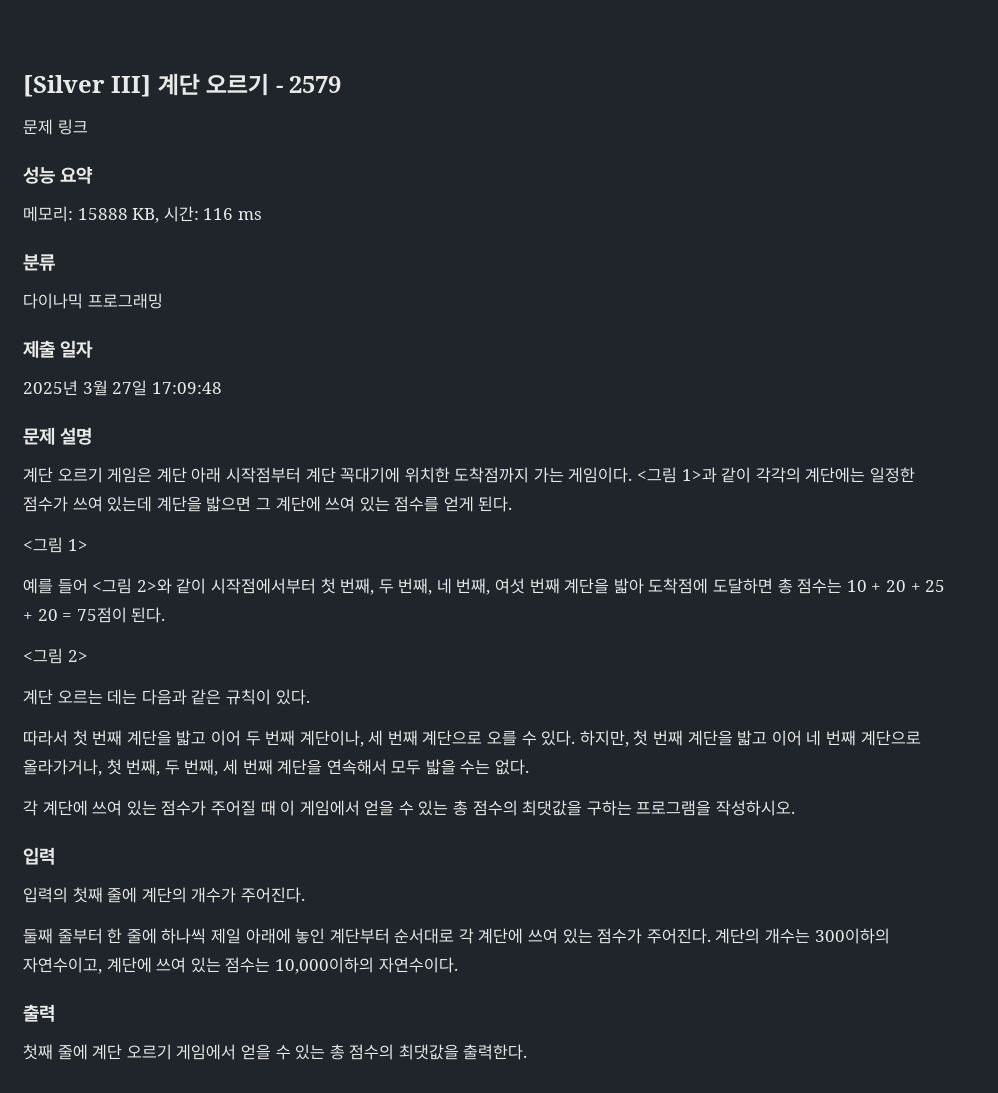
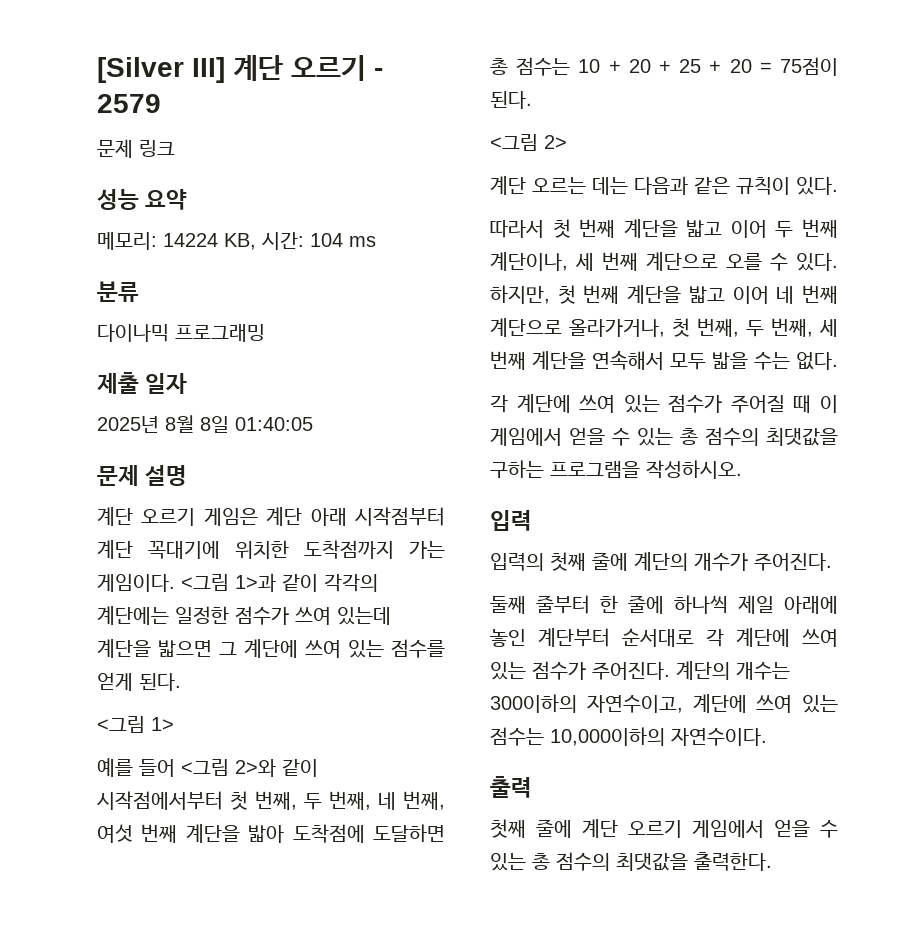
- 메모리: 15888 KB, 시간: 116 ms
+ 메모리: 14224 KB, 시간: 104 ms
- 2025년 3월 27일 17:09:48
+ 2025년 8월 8일 01:40:05

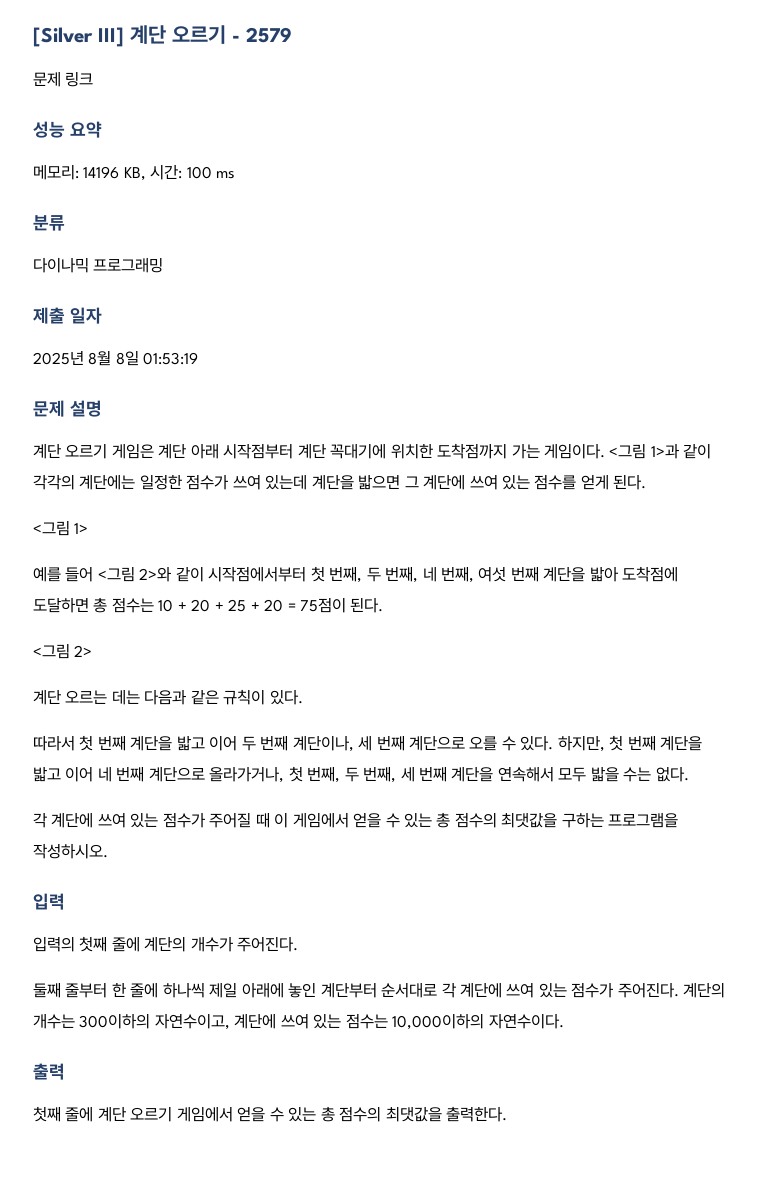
- 메모리: 14224 KB, 시간: 104 ms
+ 메모리: 14196 KB, 시간: 100 ms
- 2025년 8월 8일 01:40:05
+ 2025년 8월 8일 01:53:19

